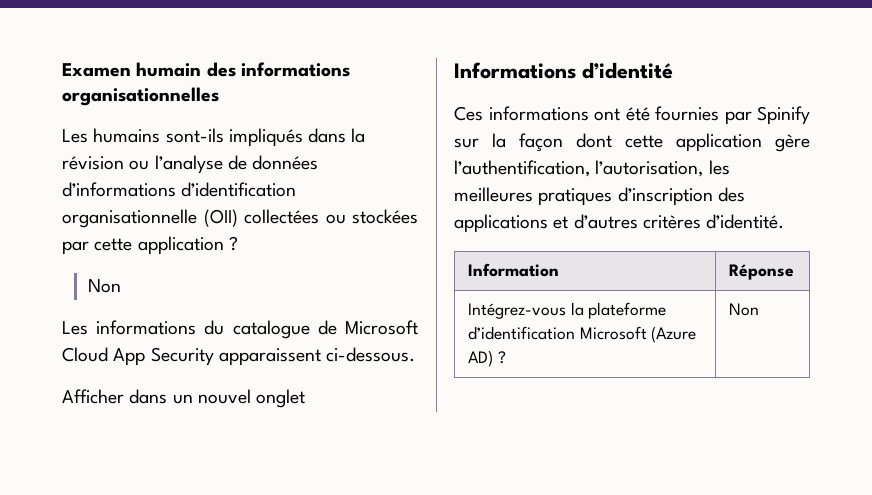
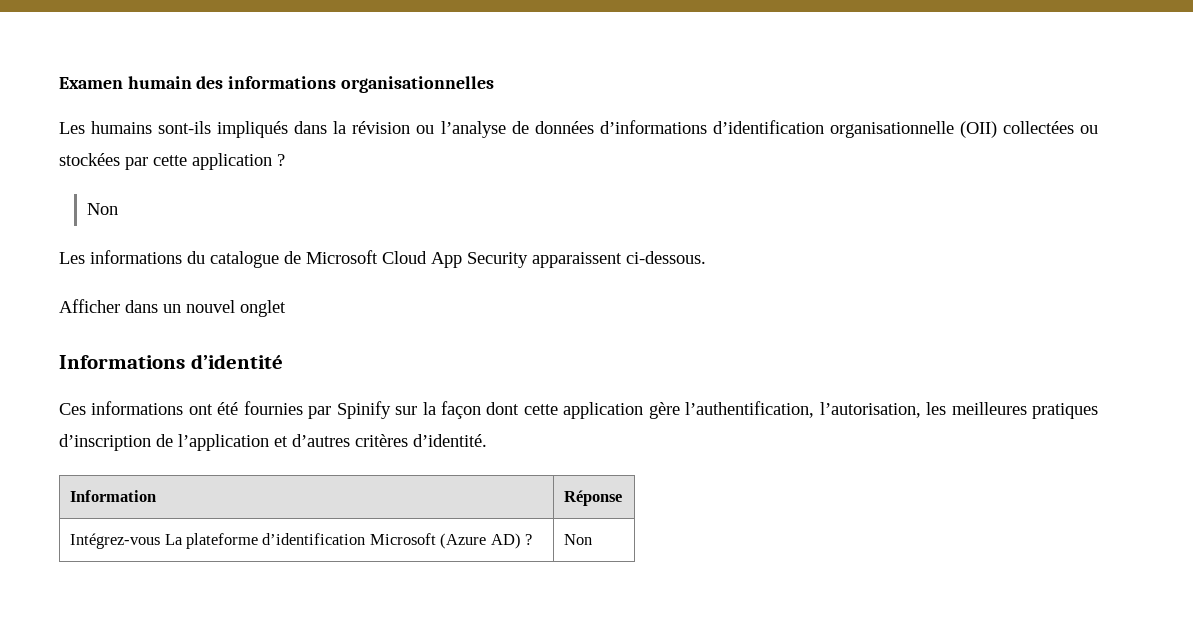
- Ces informations ont été fournies par Spinify sur la façon dont cette application gère l’authentification, l’autorisation, les meilleures pratiques d’inscription des applications et d’autres critères d’identité.
+ Ces informations ont été fournies par Spinify sur la façon dont cette application gère l’authentification, l’autorisation, les meilleures pratiques d’inscription de l’application et d’autres critères d’identité.
- Intégrez-vous la plateforme d’identification Microsoft (Azure AD) ? | Non
+ Intégrez-vous La plateforme d’identification Microsoft (Azure AD) ? | Non

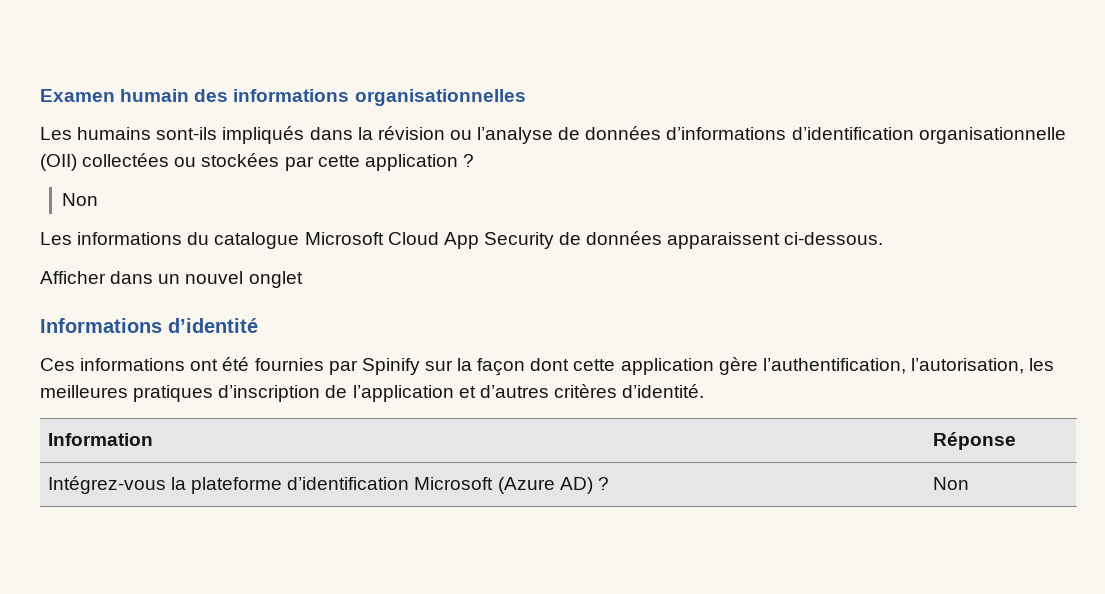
- Les informations du catalogue de Microsoft Cloud App Security apparaissent ci-dessous.
+ Les informations du catalogue Microsoft Cloud App Security de données apparaissent ci-dessous.
- Intégrez-vous La plateforme d’identification Microsoft (Azure AD) ? | Non
+ Intégrez-vous la plateforme d’identification Microsoft (Azure AD) ? | Non

